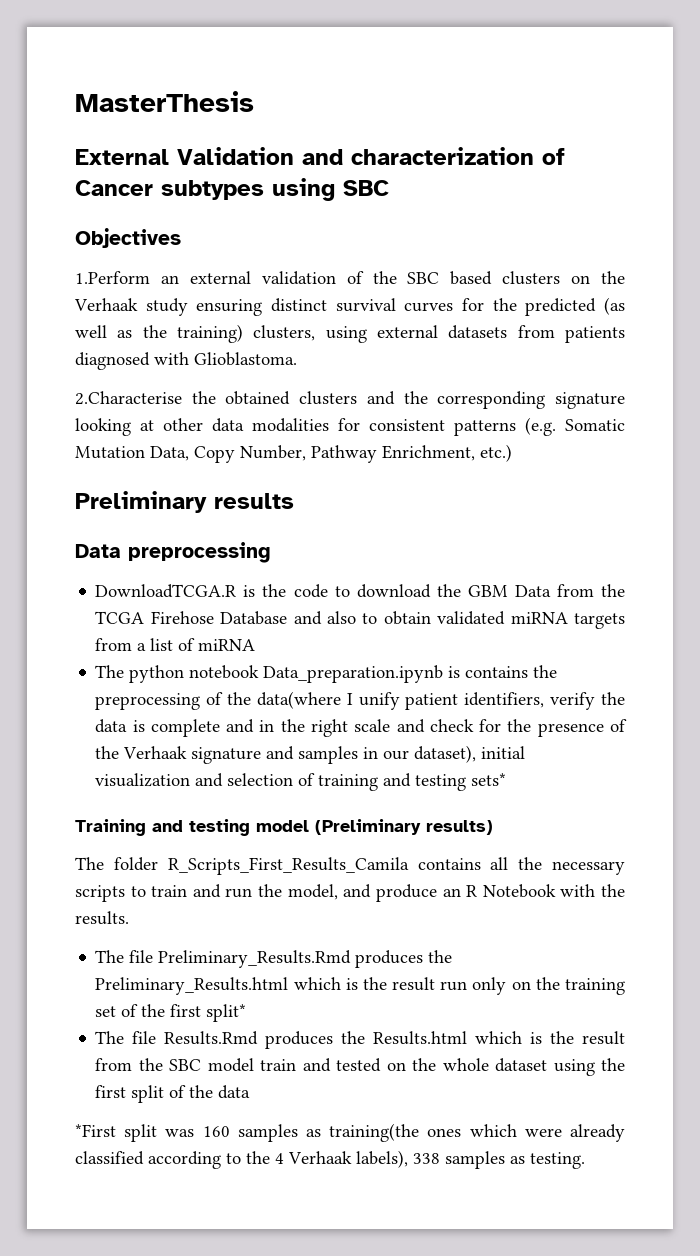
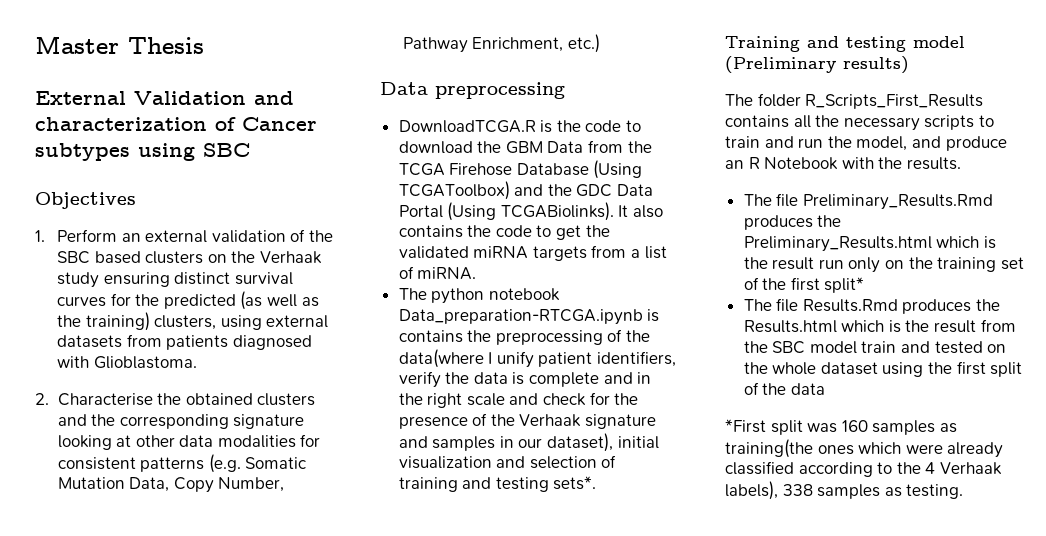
- MasterThesis
+ Master Thesis
- 1.Perform an external validation of the SBC based clusters on the Verhaak study ensuring distinct survival curves for the predicted (as well as the training) clusters, using external datasets from patients diagnosed with Glioblastoma.
+ 1. Perform an external validation of the SBC based clusters on the Verhaak study ensuring distinct survival curves for the predicted (as well as the training) clusters, using external datasets from patients diagnosed with Glioblastoma.
- 2.Characterise the obtained clusters and the corresponding signature looking at other data modalities for consistent patterns (e.g. Somatic Mutation Data, Copy Number, Pathway Enrichment, etc.)
+ 2. Characterise the obtained clusters and the corresponding signature looking at other data modalities for consistent patterns (e.g. Somatic Mutation Data, Copy Number, Pathway Enrichment, etc.)
- Preliminary results
- DownloadTCGA.R is the code to download the GBM Data from the TCGA Firehose Database and also to obtain validated miRNA targets from a list of miRNA
+ DownloadTCGA.R is the code to download the GBM Data from the TCGA Firehose Database (Using TCGAToolbox) and the GDC Data Portal (Using TCGABiolinks). It also contains the code to get the validated miRNA targets from a list of miRNA.
- The python notebook Data_preparation.ipynb is contains the preprocessing of the data(where I unify patient identifiers, verify the data is complete and in the right scale and check for the presence of the Verhaak signature and samples in our dataset), initial visualization and selection of training and testing sets*
+ The python notebook Data_preparation-RTCGA.ipynb is contains the preprocessing of the data(where I unify patient identifiers, verify the data is complete and in the right scale and check for the presence of the Verhaak signature and samples in our dataset), initial visualization and selection of training and testing sets*.
- The folder R_Scripts_First_Results_Camila contains all the necessary scripts to train and run the model, and produce an R Notebook with the results.
+ The folder R_Scripts_First_Results contains all the necessary scripts to train and run the model, and produce an R Notebook with the results.

